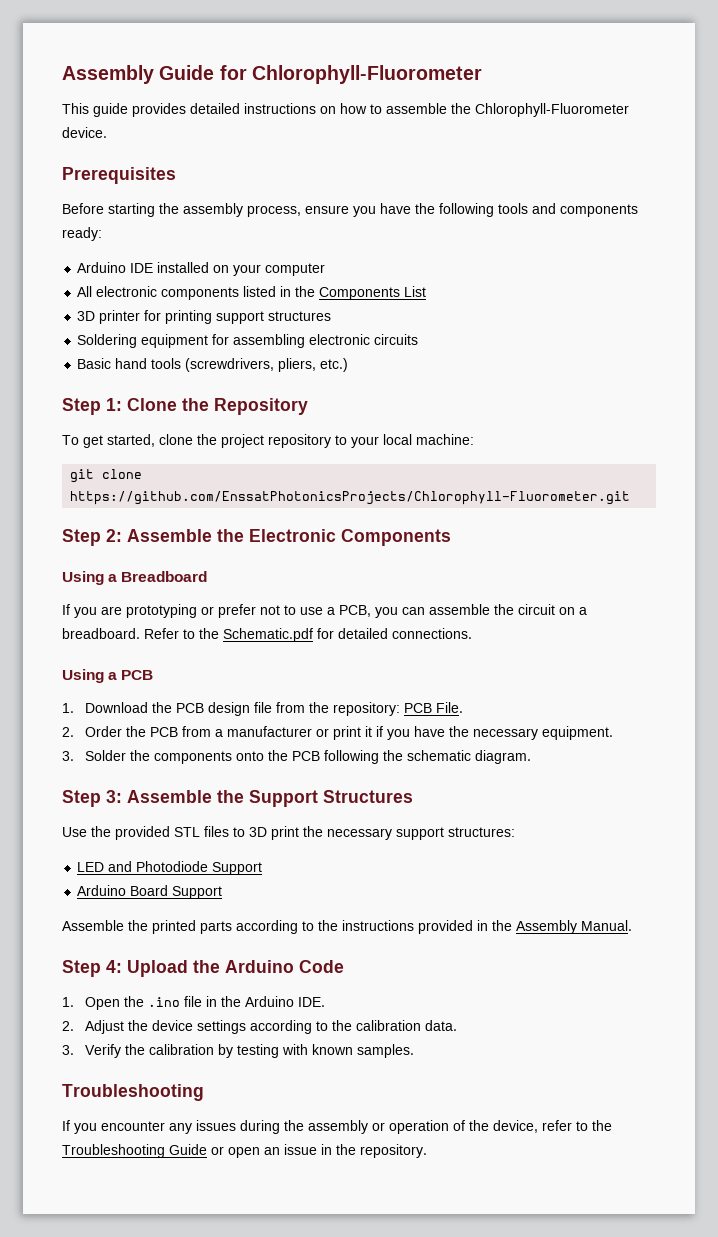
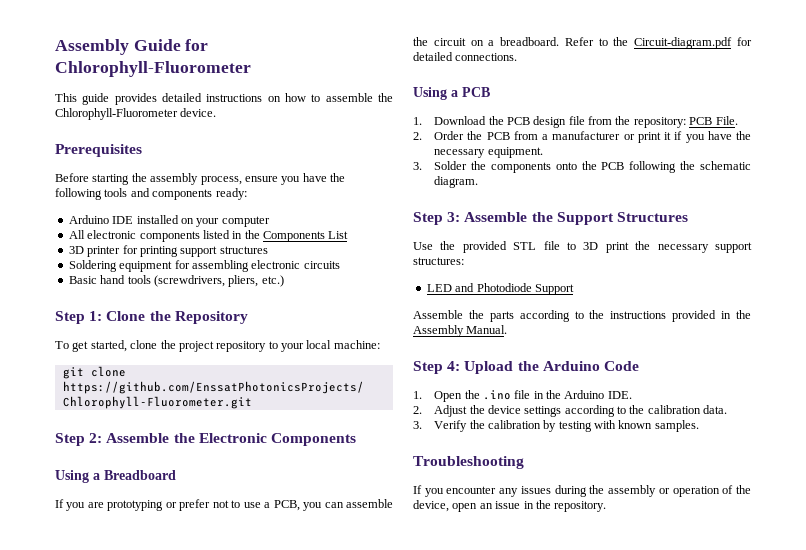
- Refer to the Schematic.pdf for detailed connections.
+ Refer to the Circuit-diagram.pdf for detailed connections.
- Use the provided STL files to 3D print the necessary support structures:
+ Use the provided STL file to 3D print the necessary support structures:
- Arduino Board Support
- Assemble the printed parts according to the instructions provided in the Assembly Manual.
+ Assemble the parts according to the instructions provided in the Assembly Manual.
- If you encounter any issues during the assembly or operation of the device, refer to the Troubleshooting Guide or open an issue in the repository.
+ If you encounter any issues during the assembly or operation of the device, open an issue in the repository.

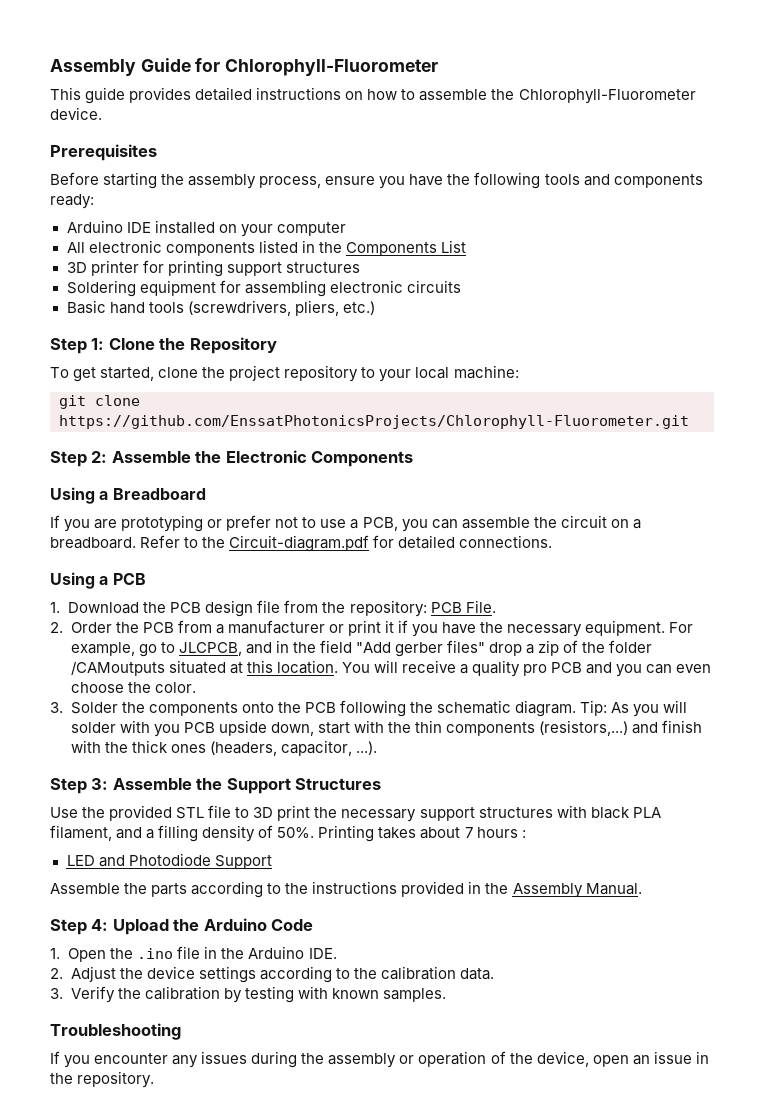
+ For example, go to JLCPCB, and in the field "Add gerber files" drop a zip of the folder /CAMoutputs situated at this location. You will receive a quality pro PCB and you can even choose the color.
+ Tip: As you will solder with you PCB upside down, start with the thin components (resistors,...) and finish with the thick ones (headers, capacitor, ...).
- Use the provided STL file to 3D print the necessary support structures:
+ Use the provided STL file to 3D print the necessary support structures with black PLA filament, and a filling density of 50%. Printing takes about 7 hours :

